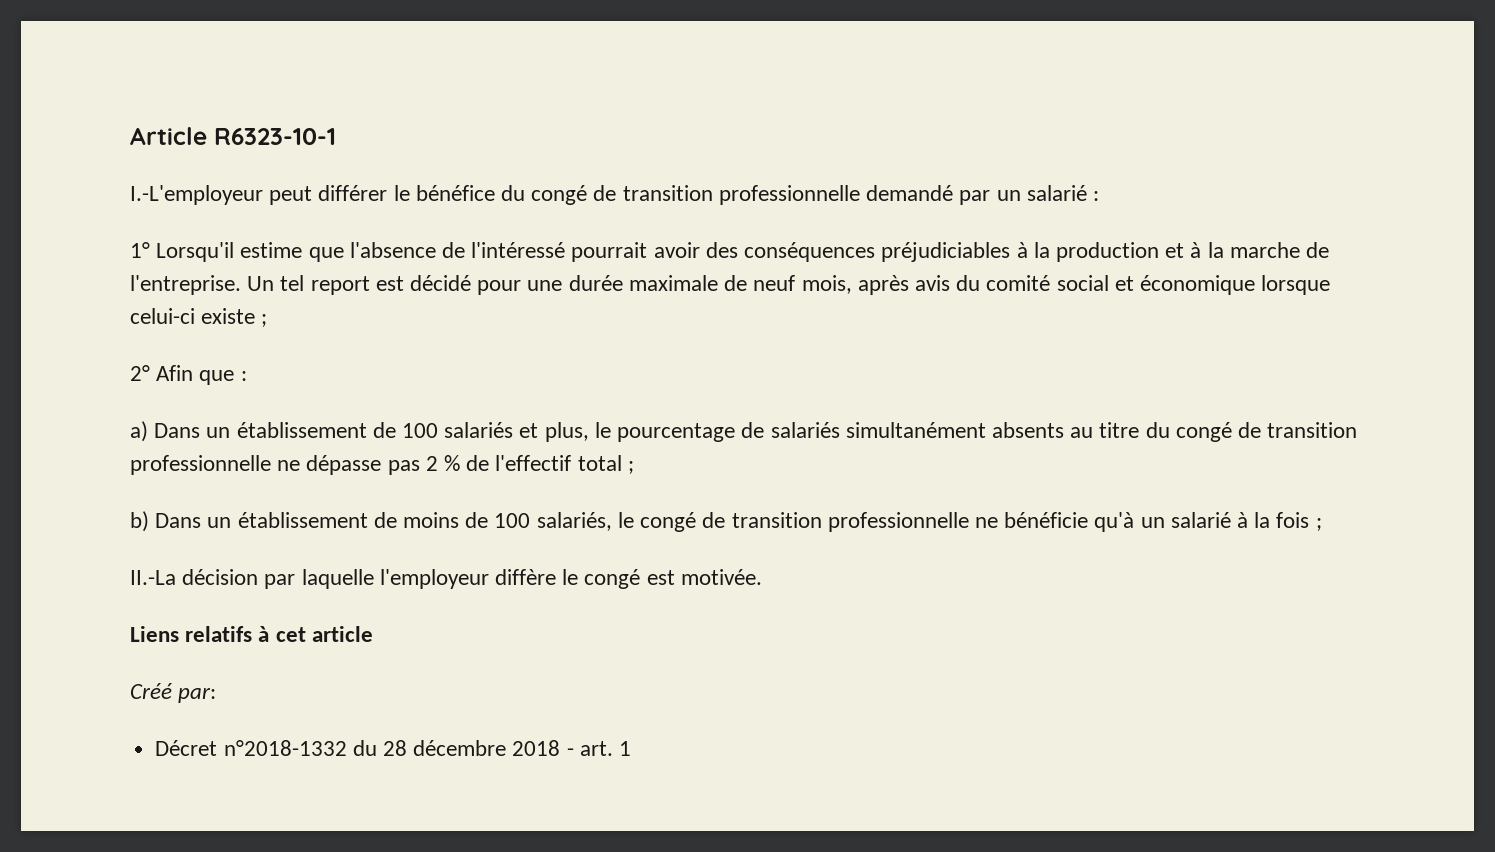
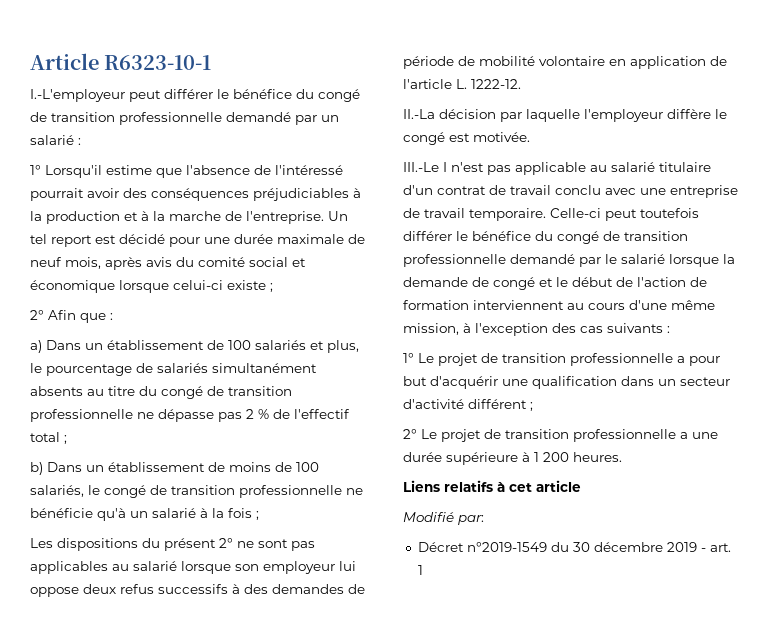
+ Les dispositions du présent 2° ne sont pas applicables au salarié lorsque son employeur lui oppose deux refus successifs à des demandes de période de mobilité volontaire en application de l'article L. 1222-12.
+ III.-Le I n'est pas applicable au salarié titulaire d'un contrat de travail conclu avec une entreprise de travail temporaire. Celle-ci peut toutefois différer le bénéfice du congé de transition professionnelle demandé par le salarié lorsque la demande de congé et le début de l'action de formation interviennent au cours d'une même mission, à l'exception des cas suivants :
+ 1° Le projet de transition professionnelle a pour but d'acquérir une qualification dans un secteur d'activité différent ;
+ 2° Le projet de transition professionnelle a une durée supérieure à 1 200 heures.
- Créé par:
+ Modifié par:
- Décret n°2018-1332 du 28 décembre 2018 - art. 1
+ Décret n°2019-1549 du 30 décembre 2019 - art. 1

